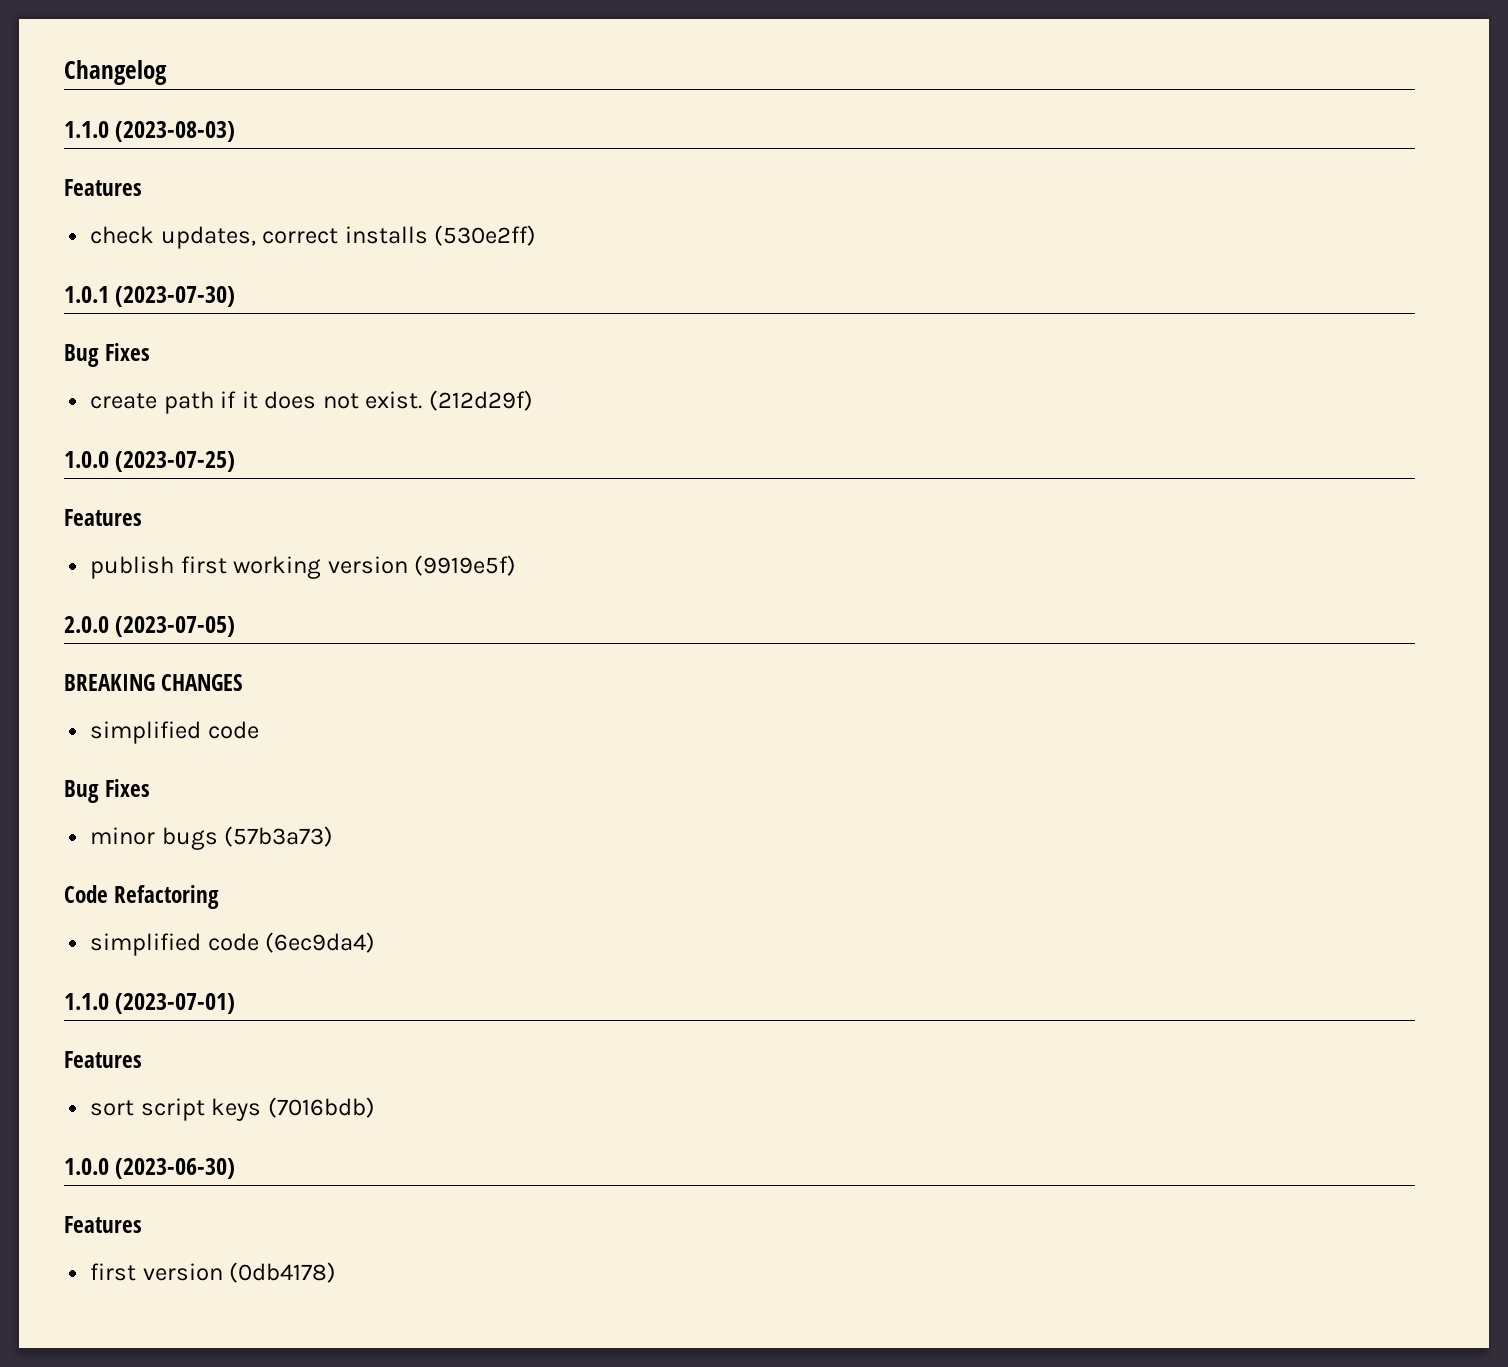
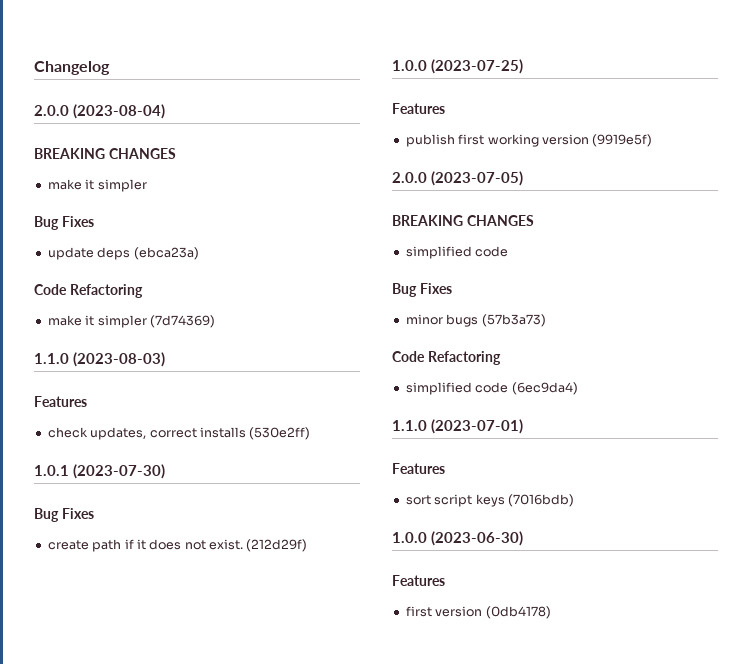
+ 2.0.0 (2023-08-04)
+ BREAKING CHANGES
+ make it simpler
+ Bug Fixes
+ update deps (ebca23a)
+ Code Refactoring
+ make it simpler (7d74369)

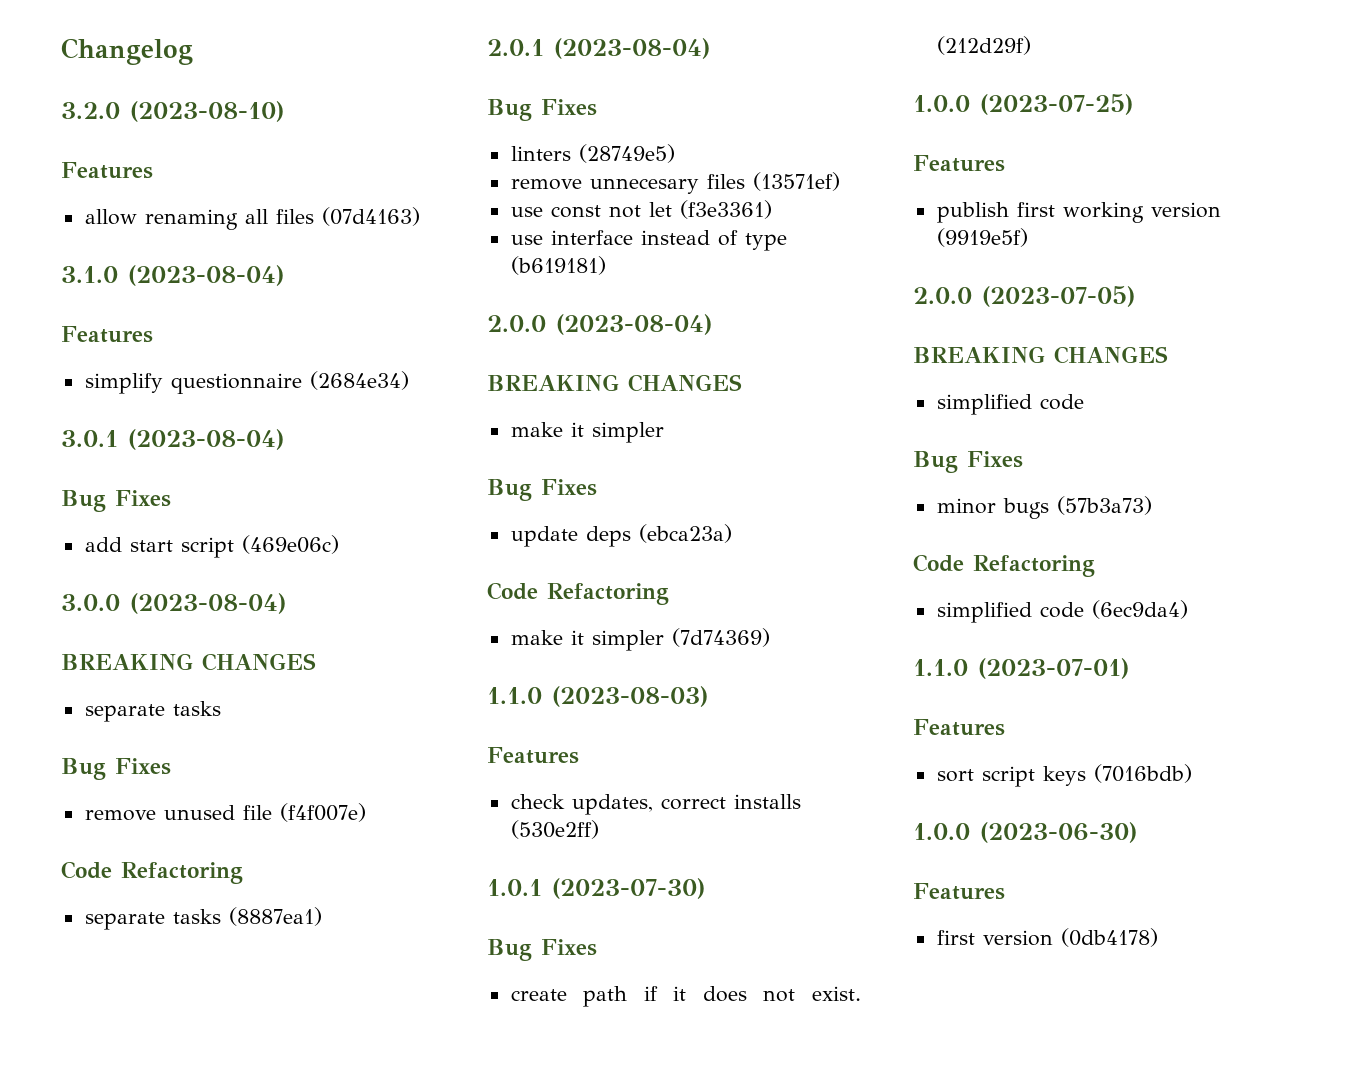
+ 3.2.0 (2023-08-10)
+ Features
+ allow renaming all files (07d4163)
+ 3.1.0 (2023-08-04)
+ Features
+ simplify questionnaire (2684e34)
+ 3.0.1 (2023-08-04)
+ Bug Fixes
+ add start script (469e06c)
+ 3.0.0 (2023-08-04)
+ BREAKING CHANGES
+ separate tasks
+ Bug Fixes
+ remove unused file (f4f007e)
+ Code Refactoring
+ separate tasks (8887ea1)
+ 2.0.1 (2023-08-04)
+ Bug Fixes
+ linters (28749e5)
+ remove unnecesary files (13571ef)
+ use const not let (f3e3361)
+ use interface instead of type (b619181)

